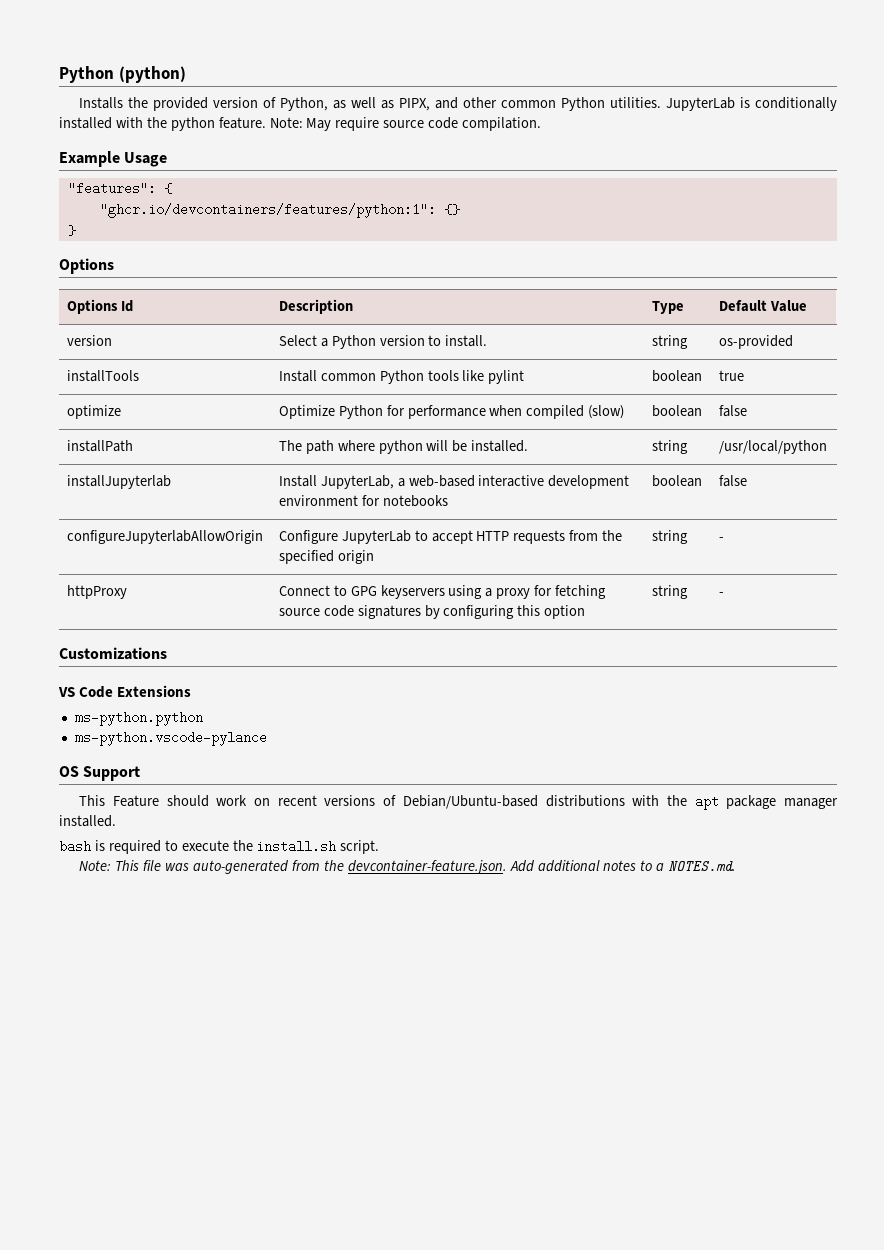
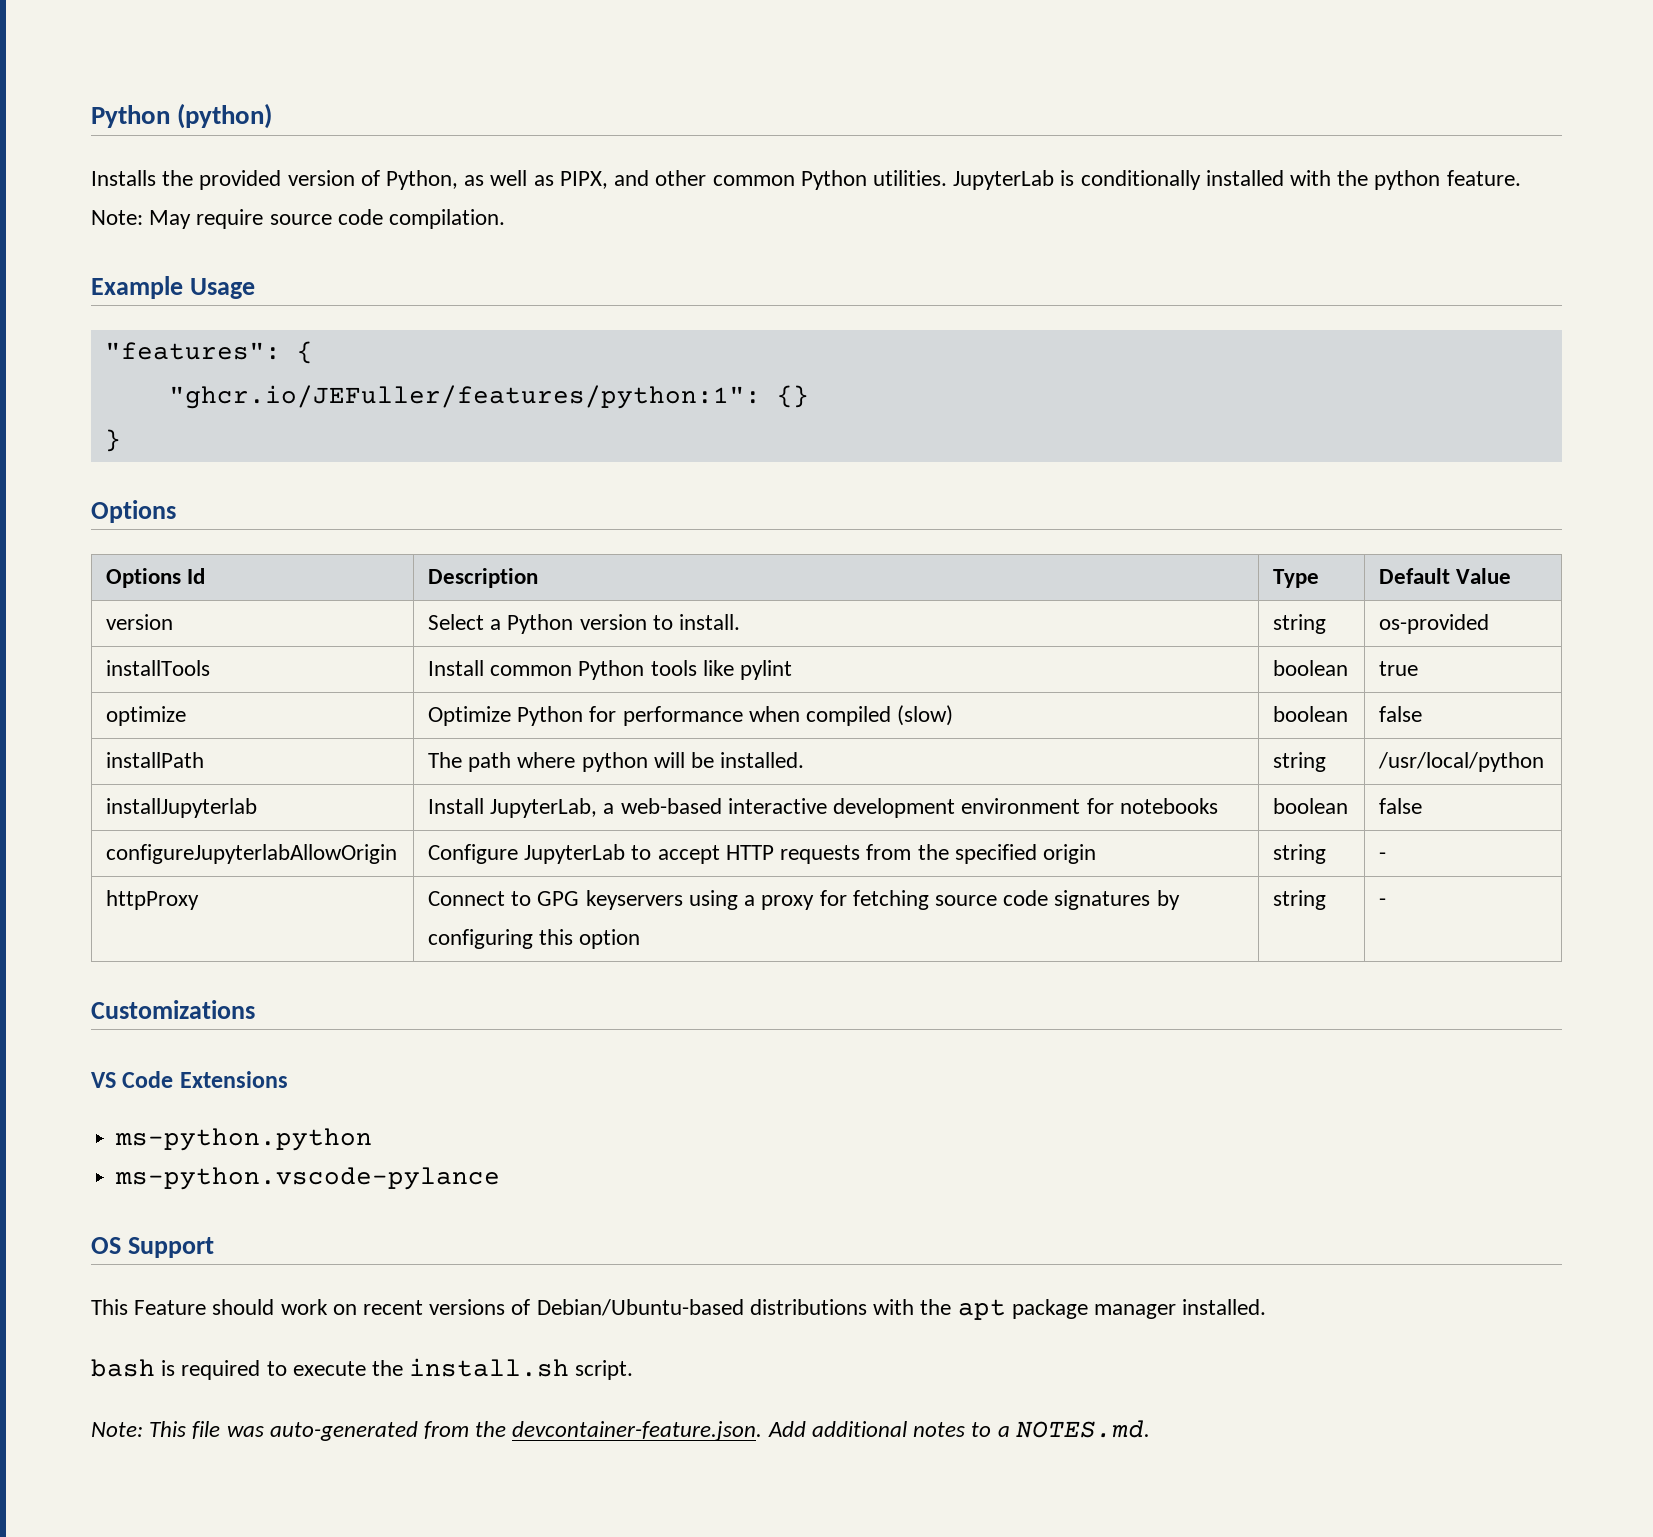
- "ghcr.io/devcontainers/features/python:1": {}
+ "ghcr.io/JEFuller/features/python:1": {}

